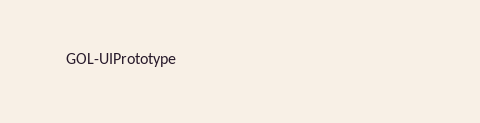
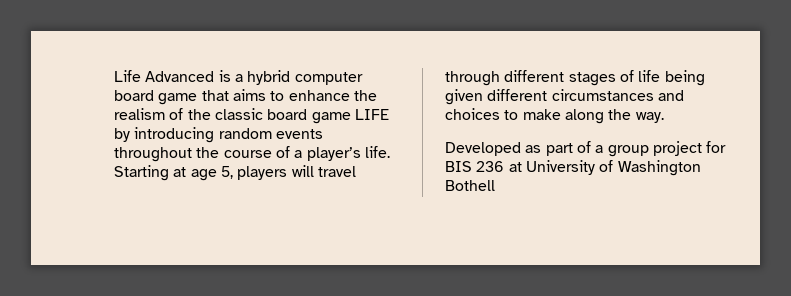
- GOL-UIPrototype
+ Life Advanced is a hybrid computer board game that aims to enhance the realism of the classic board game LIFE by introducing random events throughout the course of a player’s life. Starting at age 5, players will travel through different stages of life being given different circumstances and choices to make along the way.
+ Developed as part of a group project for BIS 236 at University of Washington Bothell

